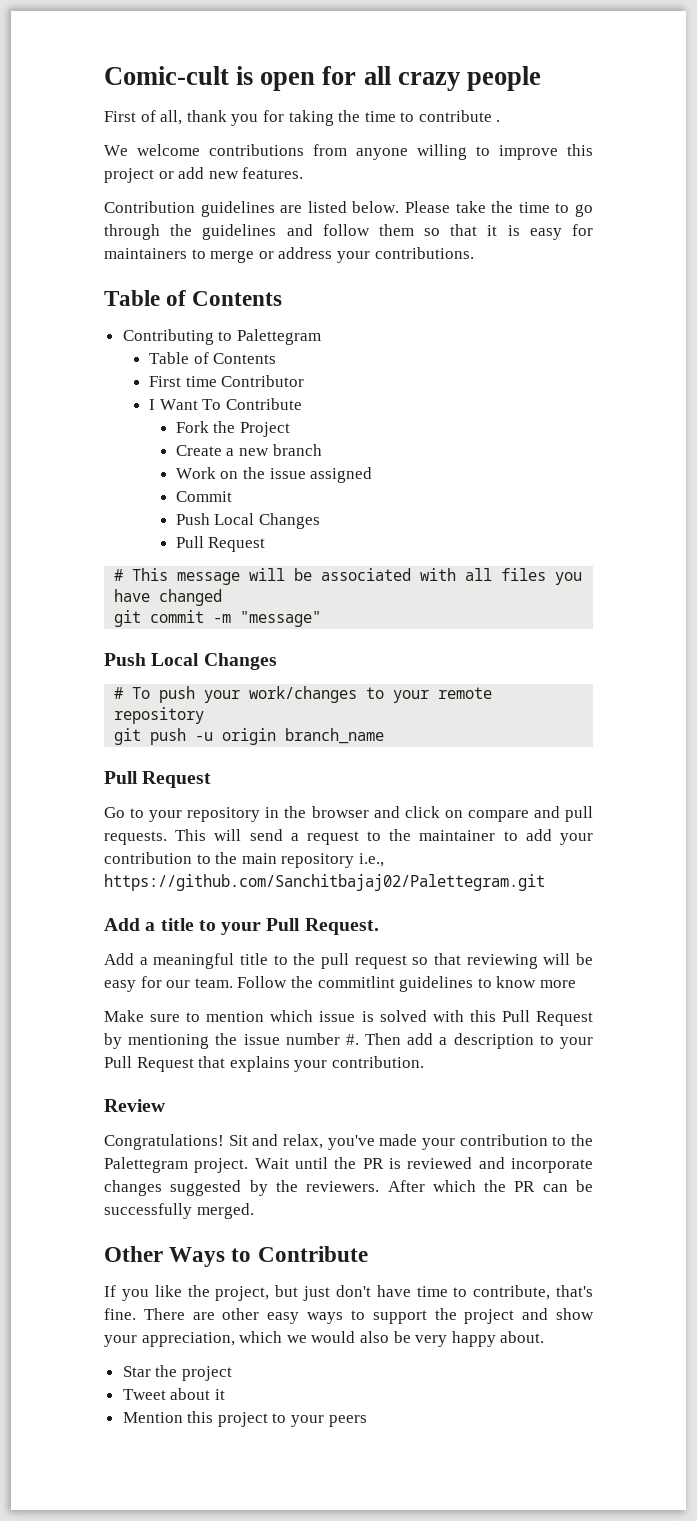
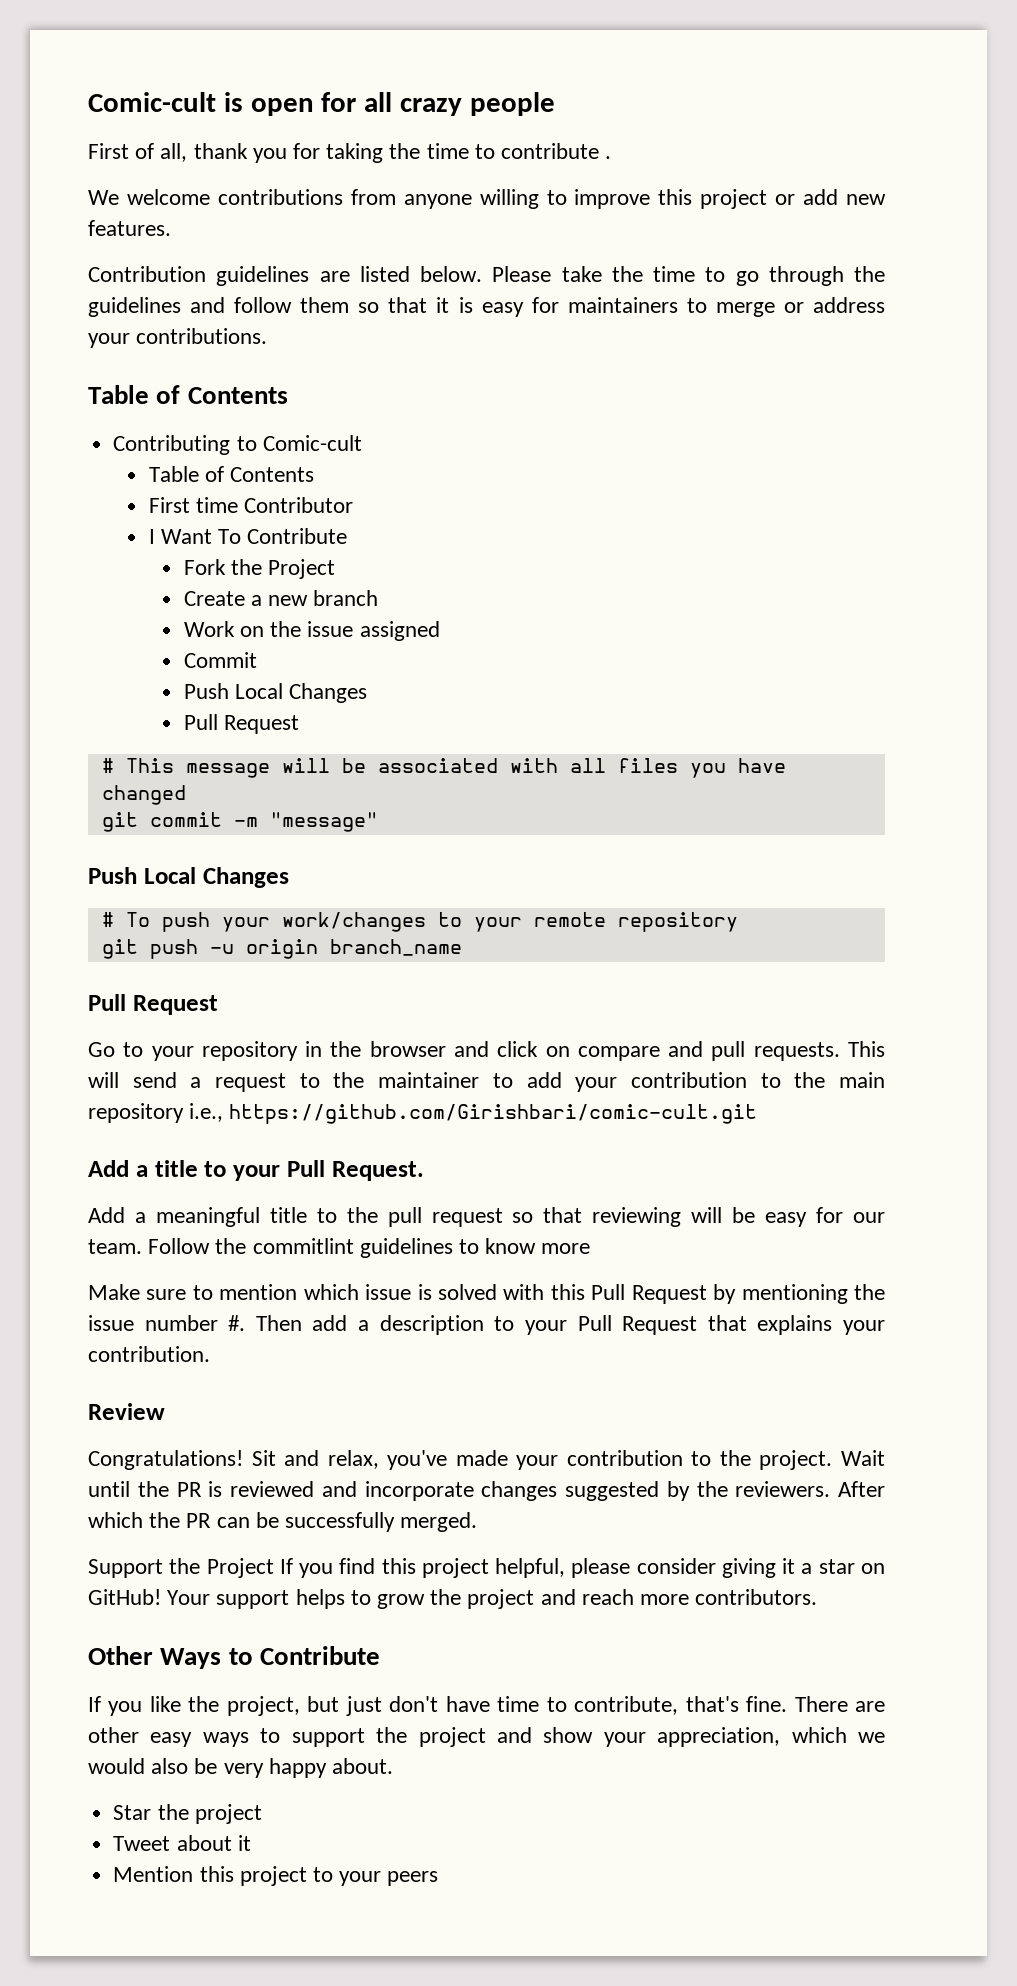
- Contributing to Palettegram
+ Contributing to Comic-cult
- This will send a request to the maintainer to add your contribution to the main repository i.e., https://github.com/Sanchitbajaj02/Palettegram.git
+ This will send a request to the maintainer to add your contribution to the main repository i.e., https://github.com/Girishbari/comic-cult.git
- Sit and relax, you've made your contribution to the Palettegram project.
+ Sit and relax, you've made your contribution to the project.
+ Support the Project If you find this project helpful, please consider giving it a star on GitHub! Your support helps to grow the project and reach more contributors.

